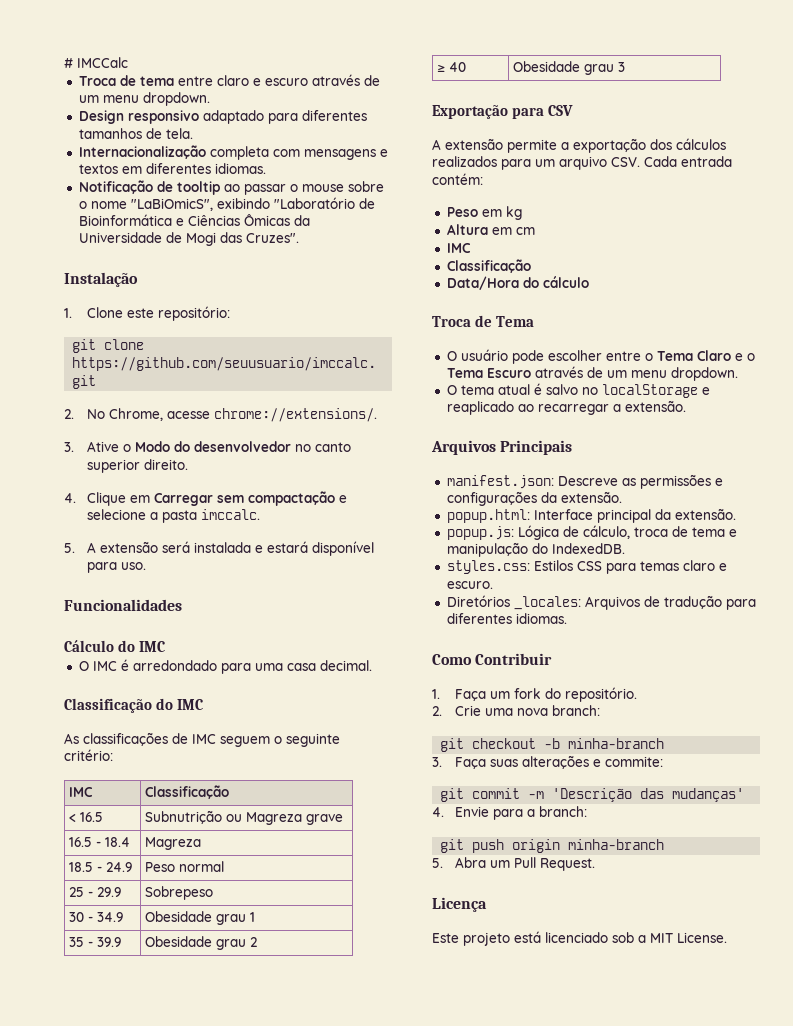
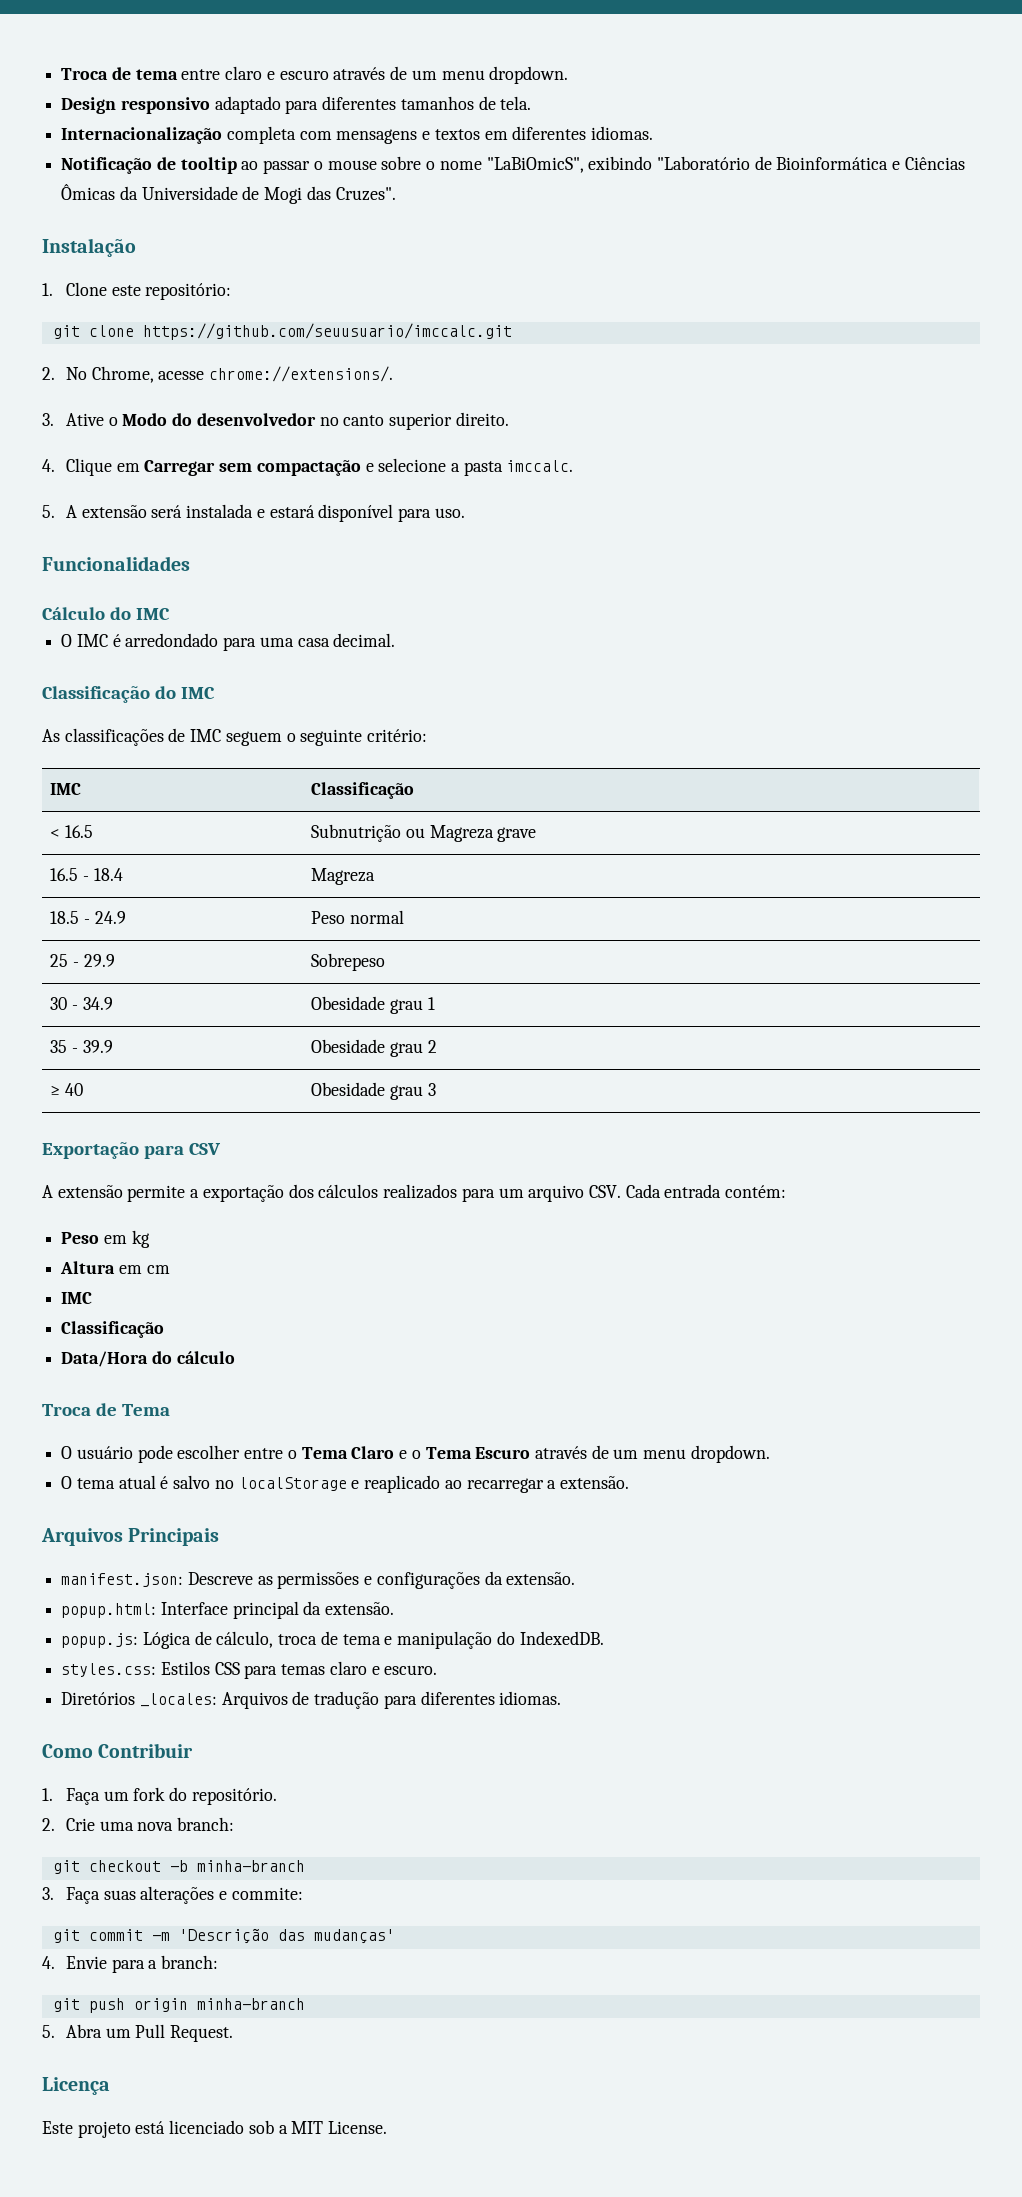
- # IMCCalc

